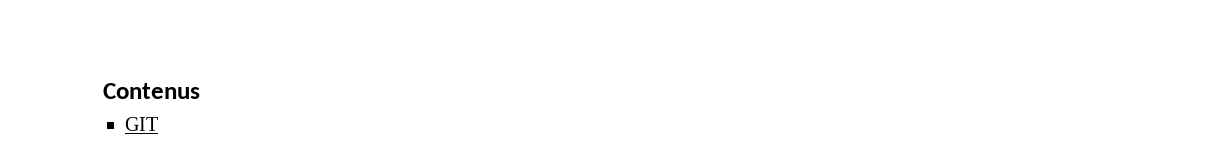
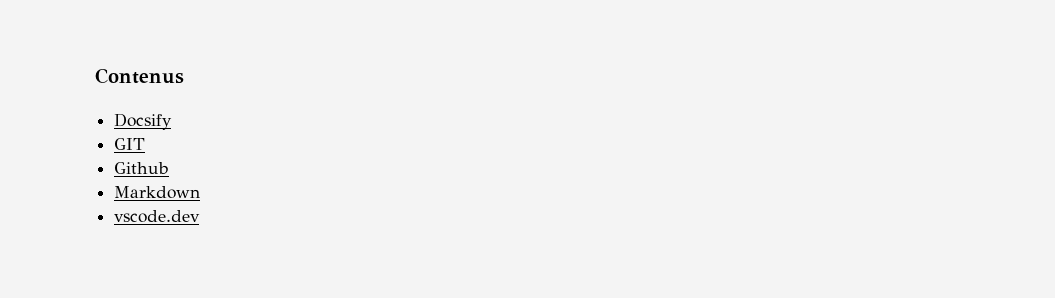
+ Docsify
+ Github
+ Markdown
+ vscode.dev

